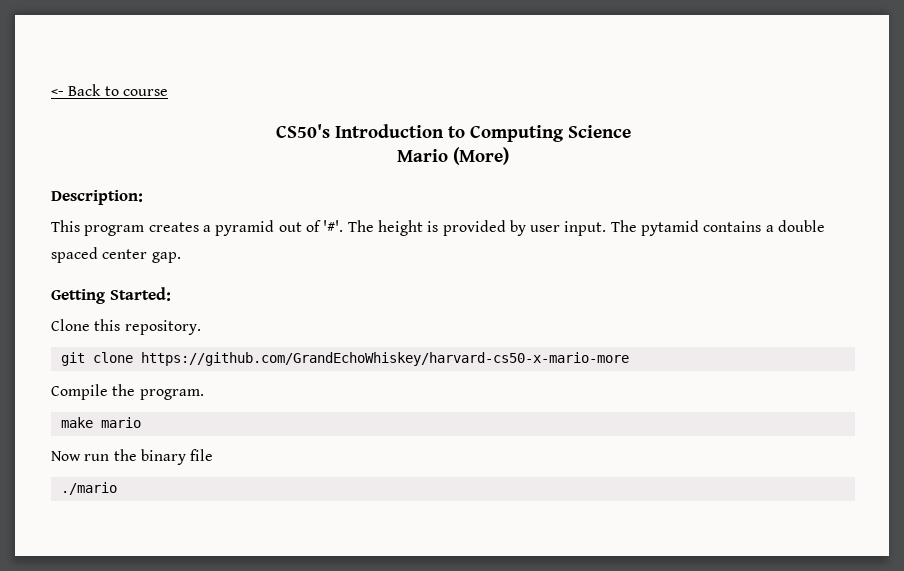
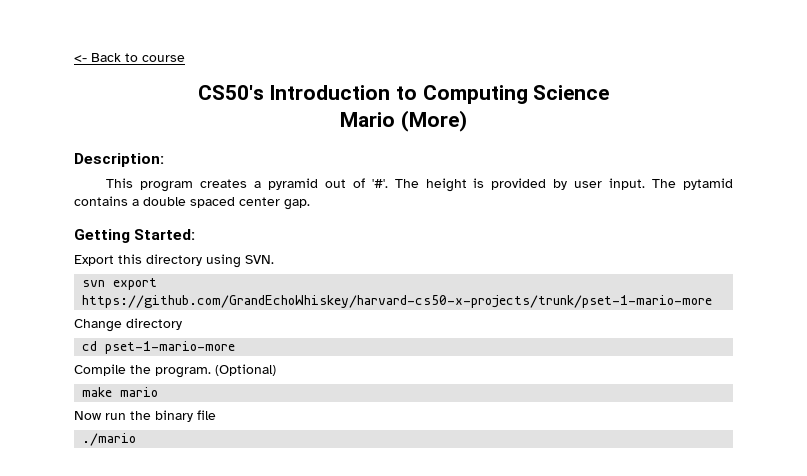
- Clone this repository.
- git clone https://github.com/GrandEchoWhiskey/harvard-cs50-x-mario-more
+ Export this directory using SVN.
+ svn export https://github.com/GrandEchoWhiskey/harvard-cs50-x-projects/trunk/pset-1-mario-more
+ Change directory
+ cd pset-1-mario-more
+ (Optional)

